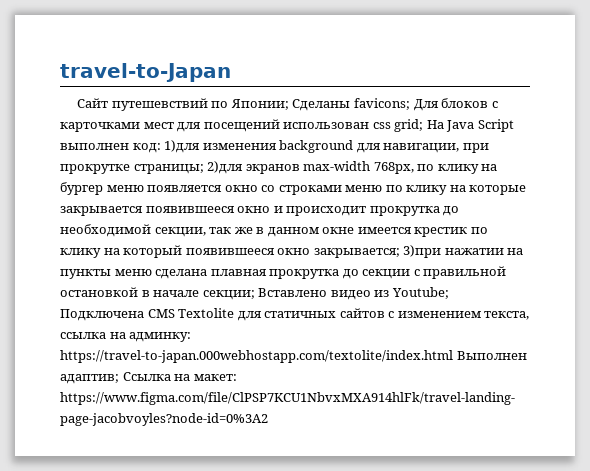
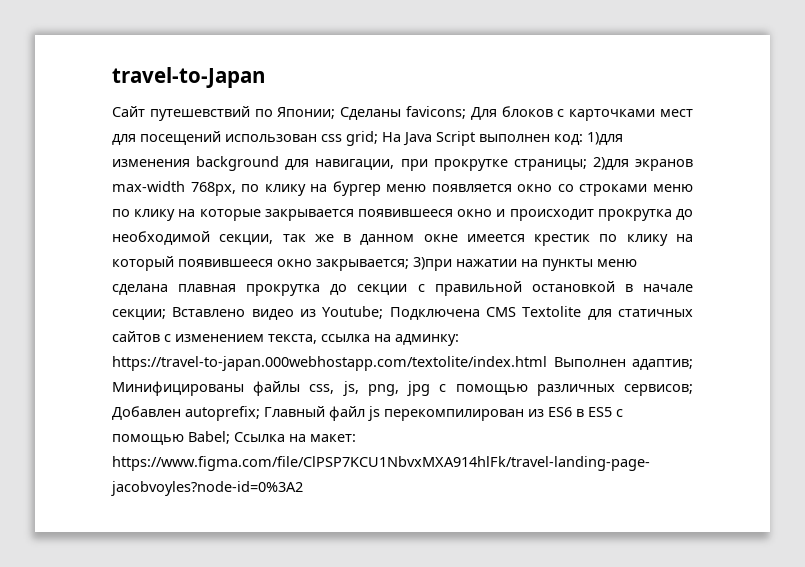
+ Минифицированы файлы css, js, png, jpg с помощью различных сервисов; Добавлен autoprefix; Главный файл js перекомпилирован из ES6 в ES5 с помощью Babel;

